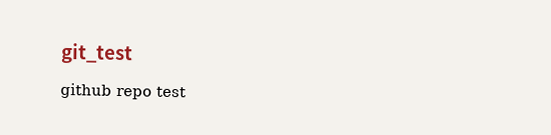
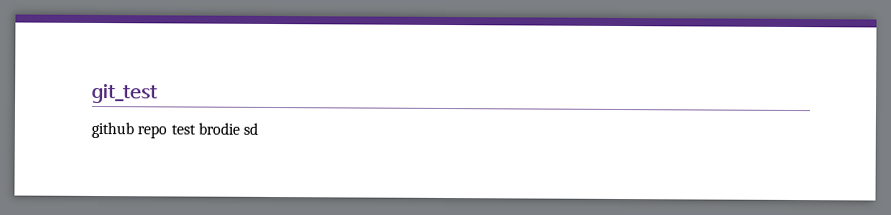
- github repo test
+ github repo test brodie sd

